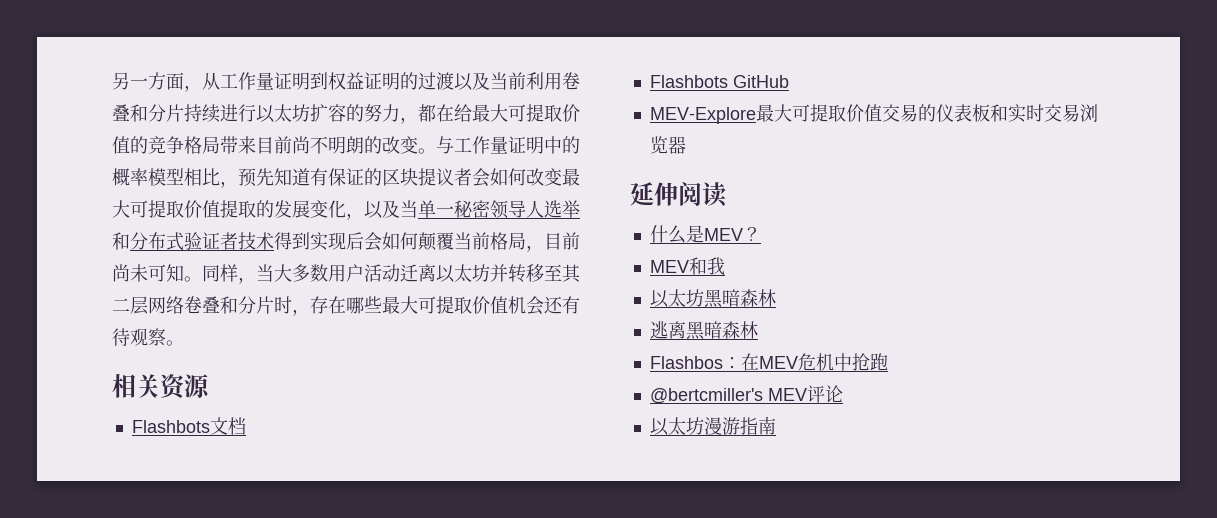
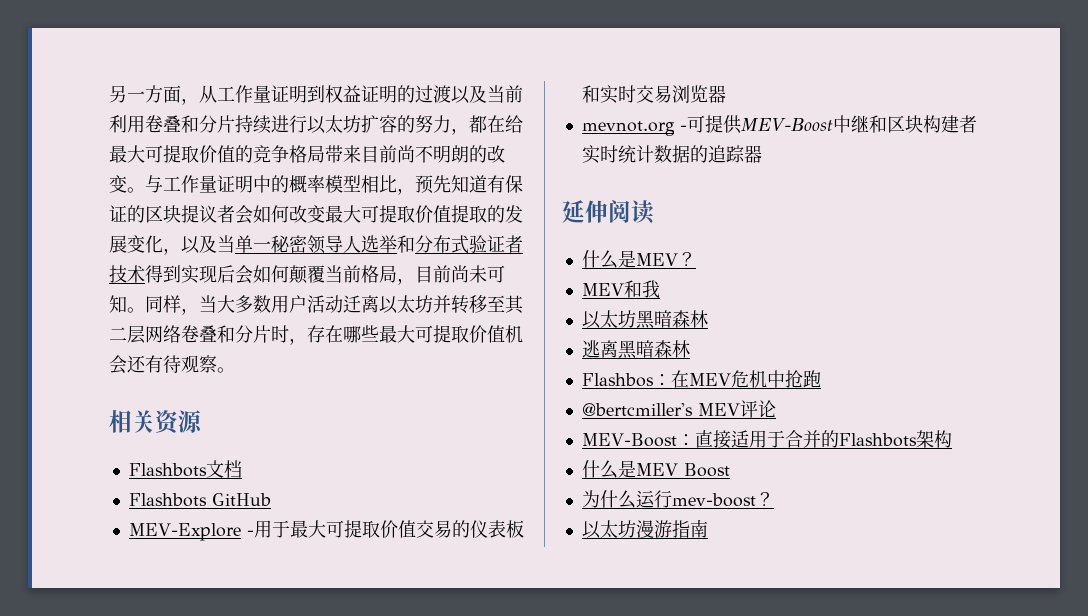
- MEV-Explore最大可提取价值交易的仪表板和实时交易浏览器
+ MEV-Explore -用于最大可提取价值交易的仪表板和实时交易浏览器
+ mevnot.org -可提供MEV-Boost中继和区块构建者实时统计数据的追踪器
+ MEV-Boost：直接适用于合并的Flashbots架构
+ 什么是MEV Boost
+ 为什么运行mev-boost？

